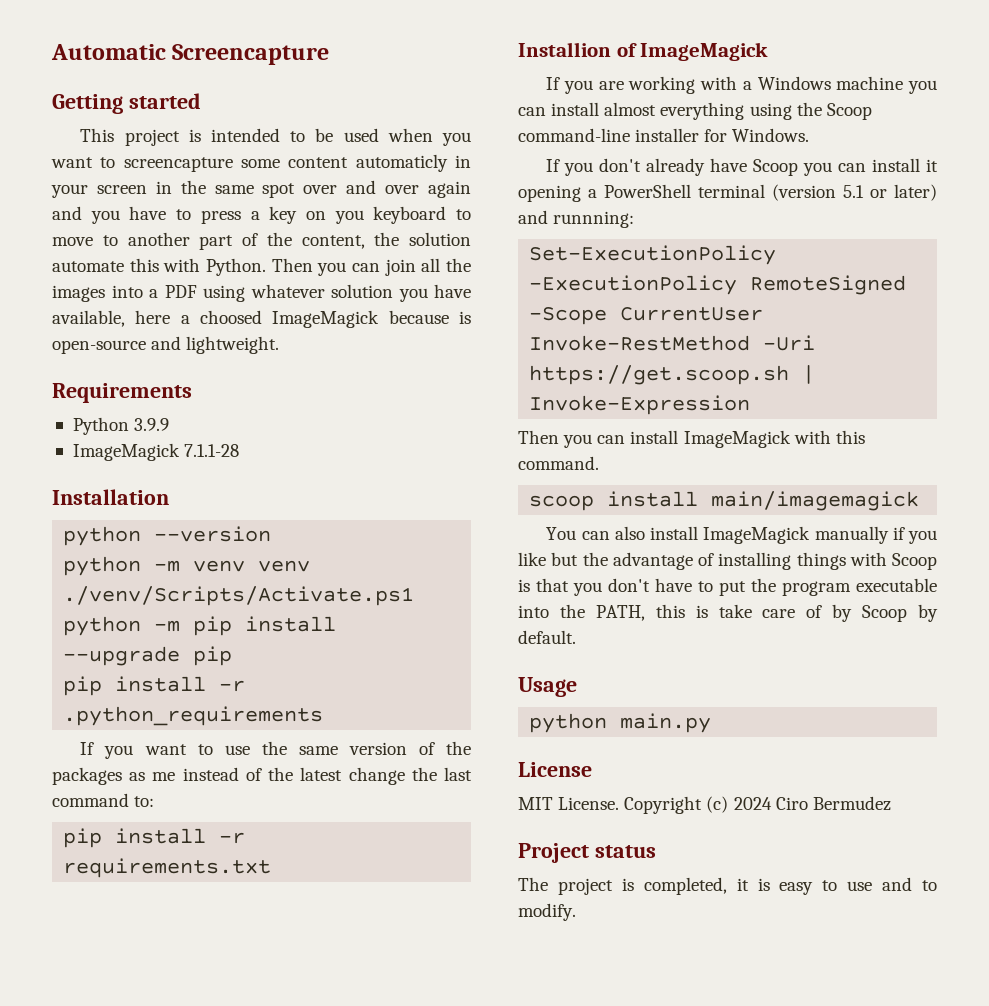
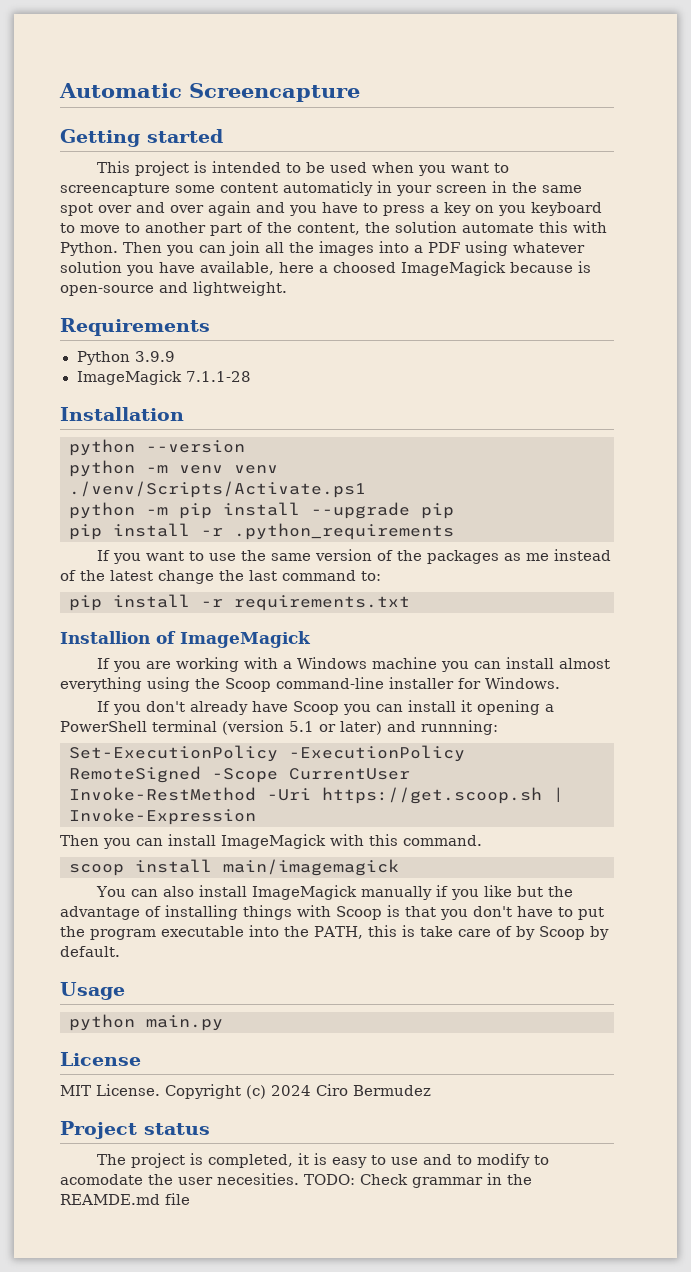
- The project is completed, it is easy to use and to modify.
+ The project is completed, it is easy to use and to modify to acomodate the user necesities. TODO: Check grammar in the REAMDE.md file

